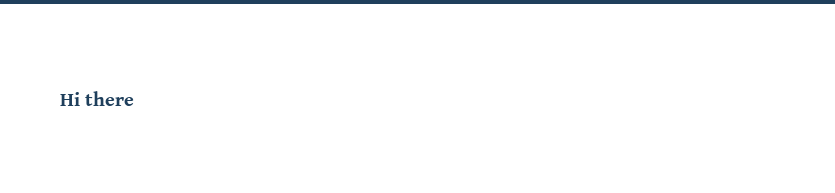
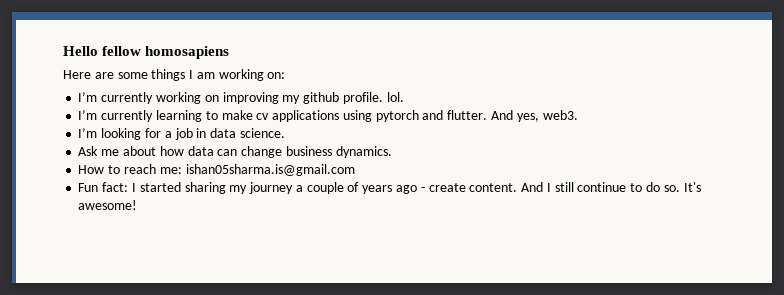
- Hi there
+ Hello fellow homosapiens
+ Here are some things I am working on:
+ I’m currently working on improving my github profile. lol.
+ I’m currently learning to make cv applications using pytorch and flutter. And yes, web3.
+ I’m looking for a job in data science.
+ Ask me about how data can change business dynamics.
+ How to reach me: ishan05sharma.is@gmail.com
+ Fun fact: I started sharing my journey a couple of years ago - create content. And I still continue to do so. It's awesome!

